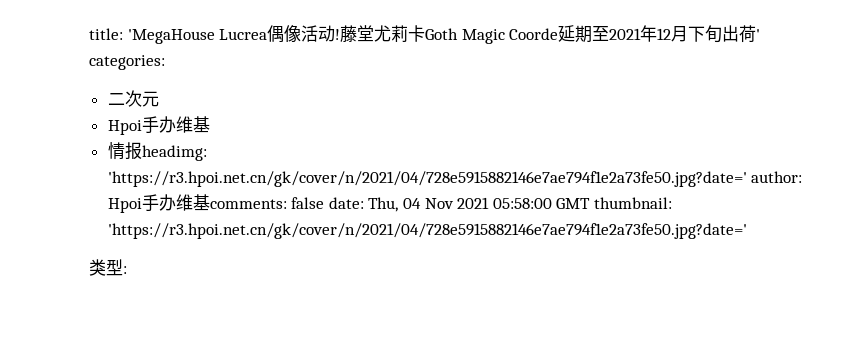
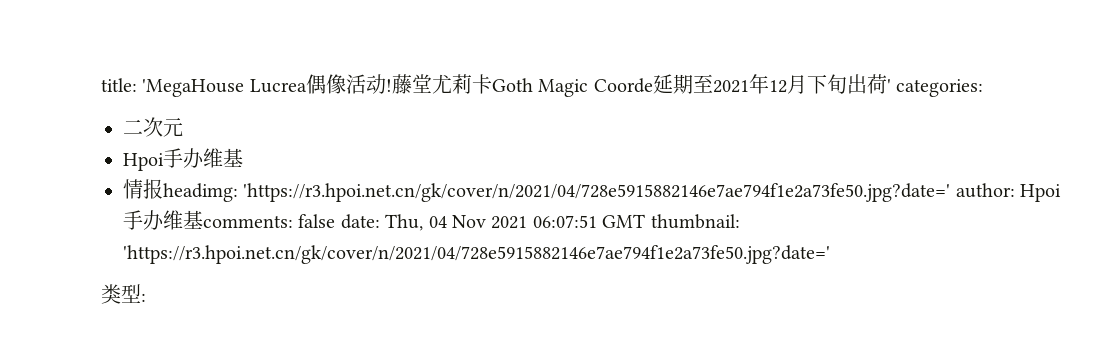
- 情报headimg: 'https://r3.hpoi.net.cn/gk/cover/n/2021/04/728e5915882146e7ae794f1e2a73fe50.jpg?date=' author: Hpoi手办维基comments: false date: Thu, 04 Nov 2021 05:58:00 GMT thumbnail: 'https://r3.hpoi.net.cn/gk/cover/n/2021/04/728e5915882146e7ae794f1e2a73fe50.jpg?date='
+ 情报headimg: 'https://r3.hpoi.net.cn/gk/cover/n/2021/04/728e5915882146e7ae794f1e2a73fe50.jpg?date=' author: Hpoi手办维基comments: false date: Thu, 04 Nov 2021 06:07:51 GMT thumbnail: 'https://r3.hpoi.net.cn/gk/cover/n/2021/04/728e5915882146e7ae794f1e2a73fe50.jpg?date='

